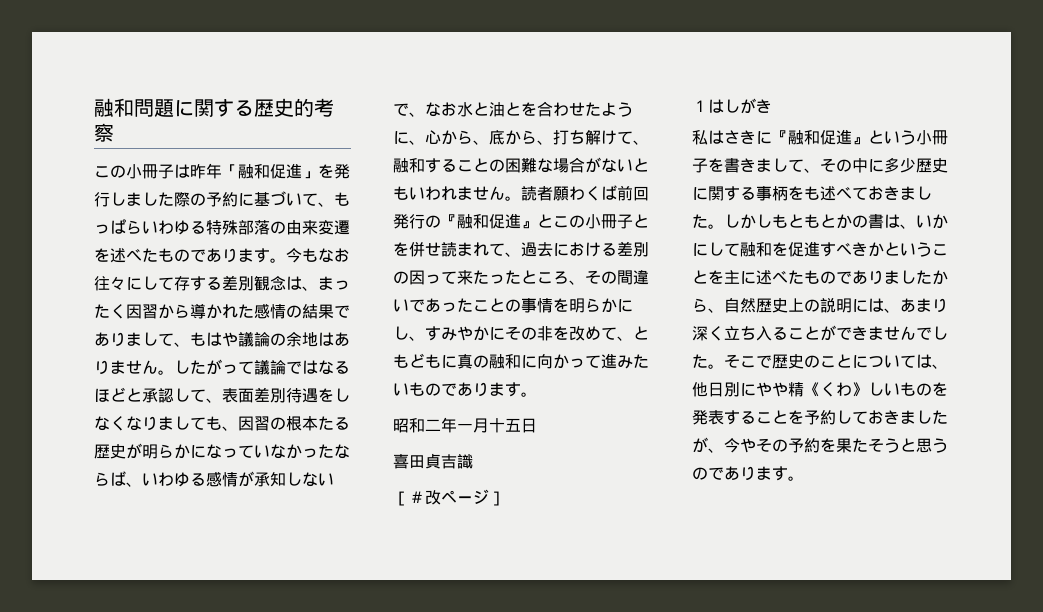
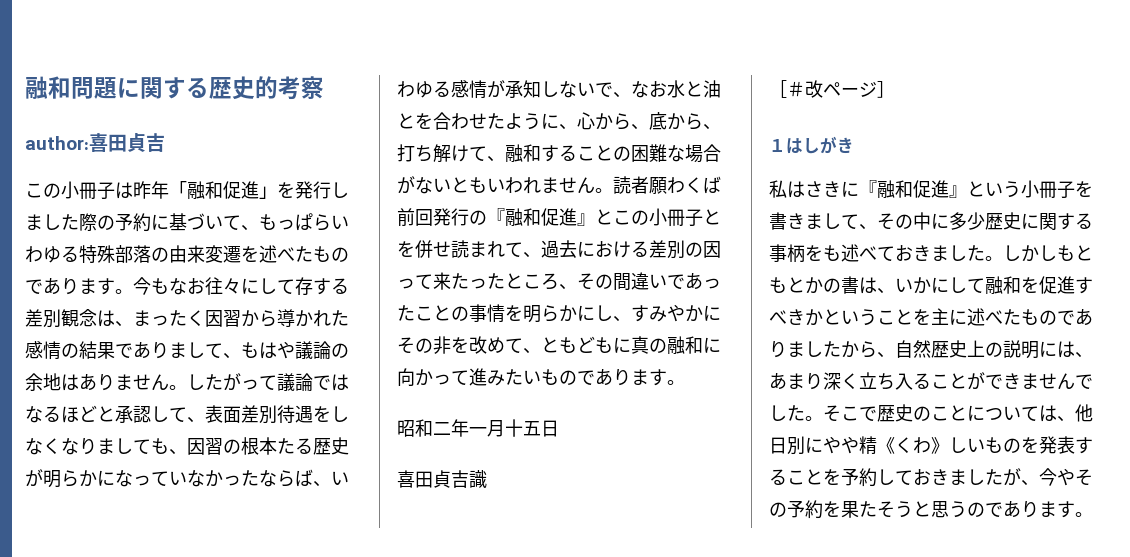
+ author:喜田貞吉

